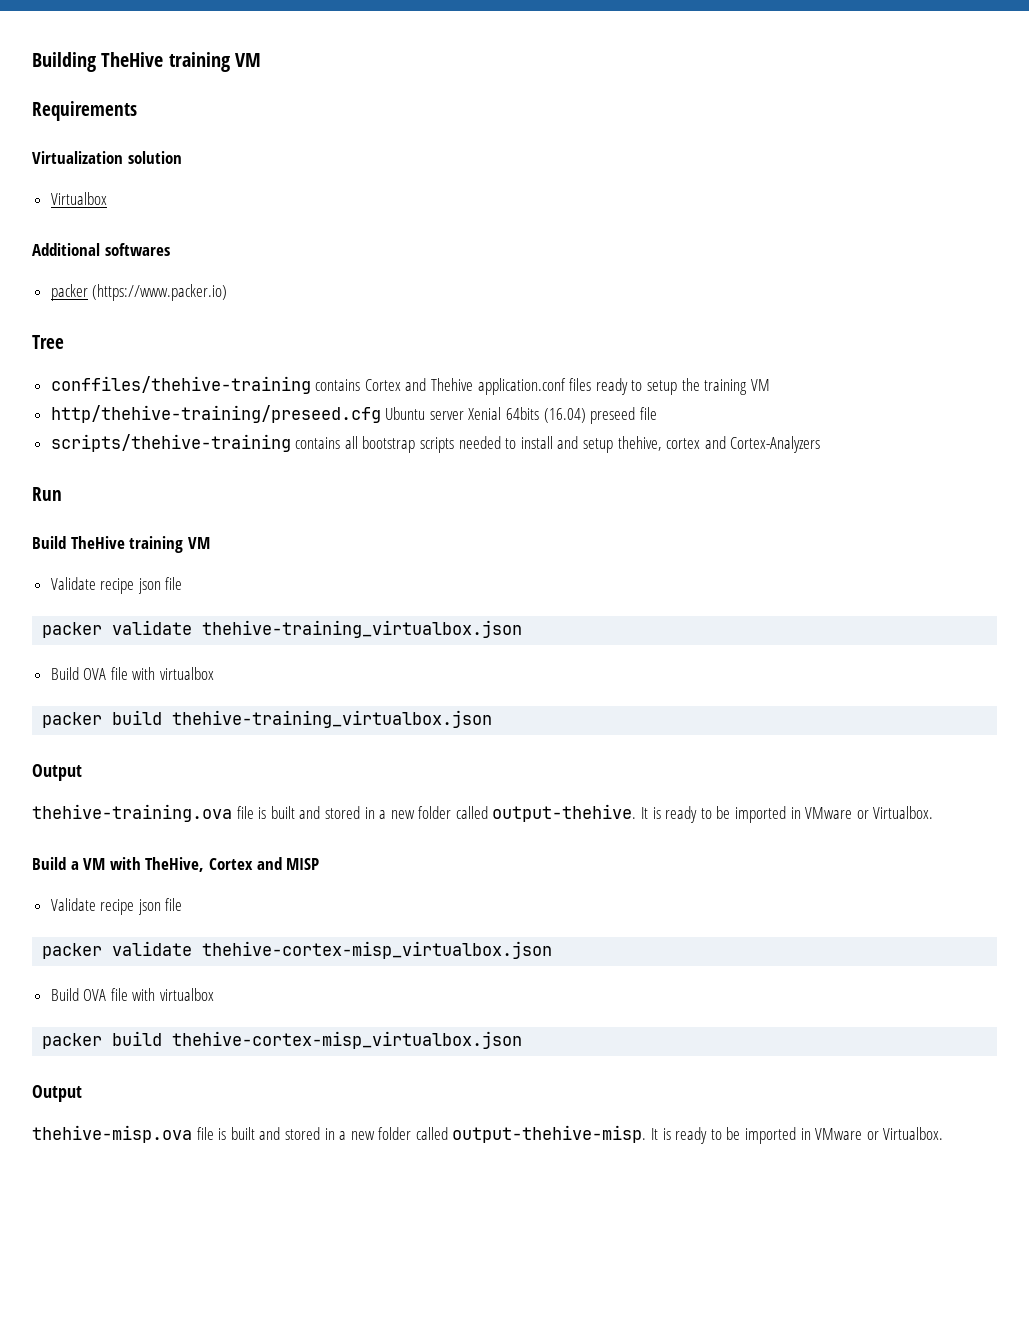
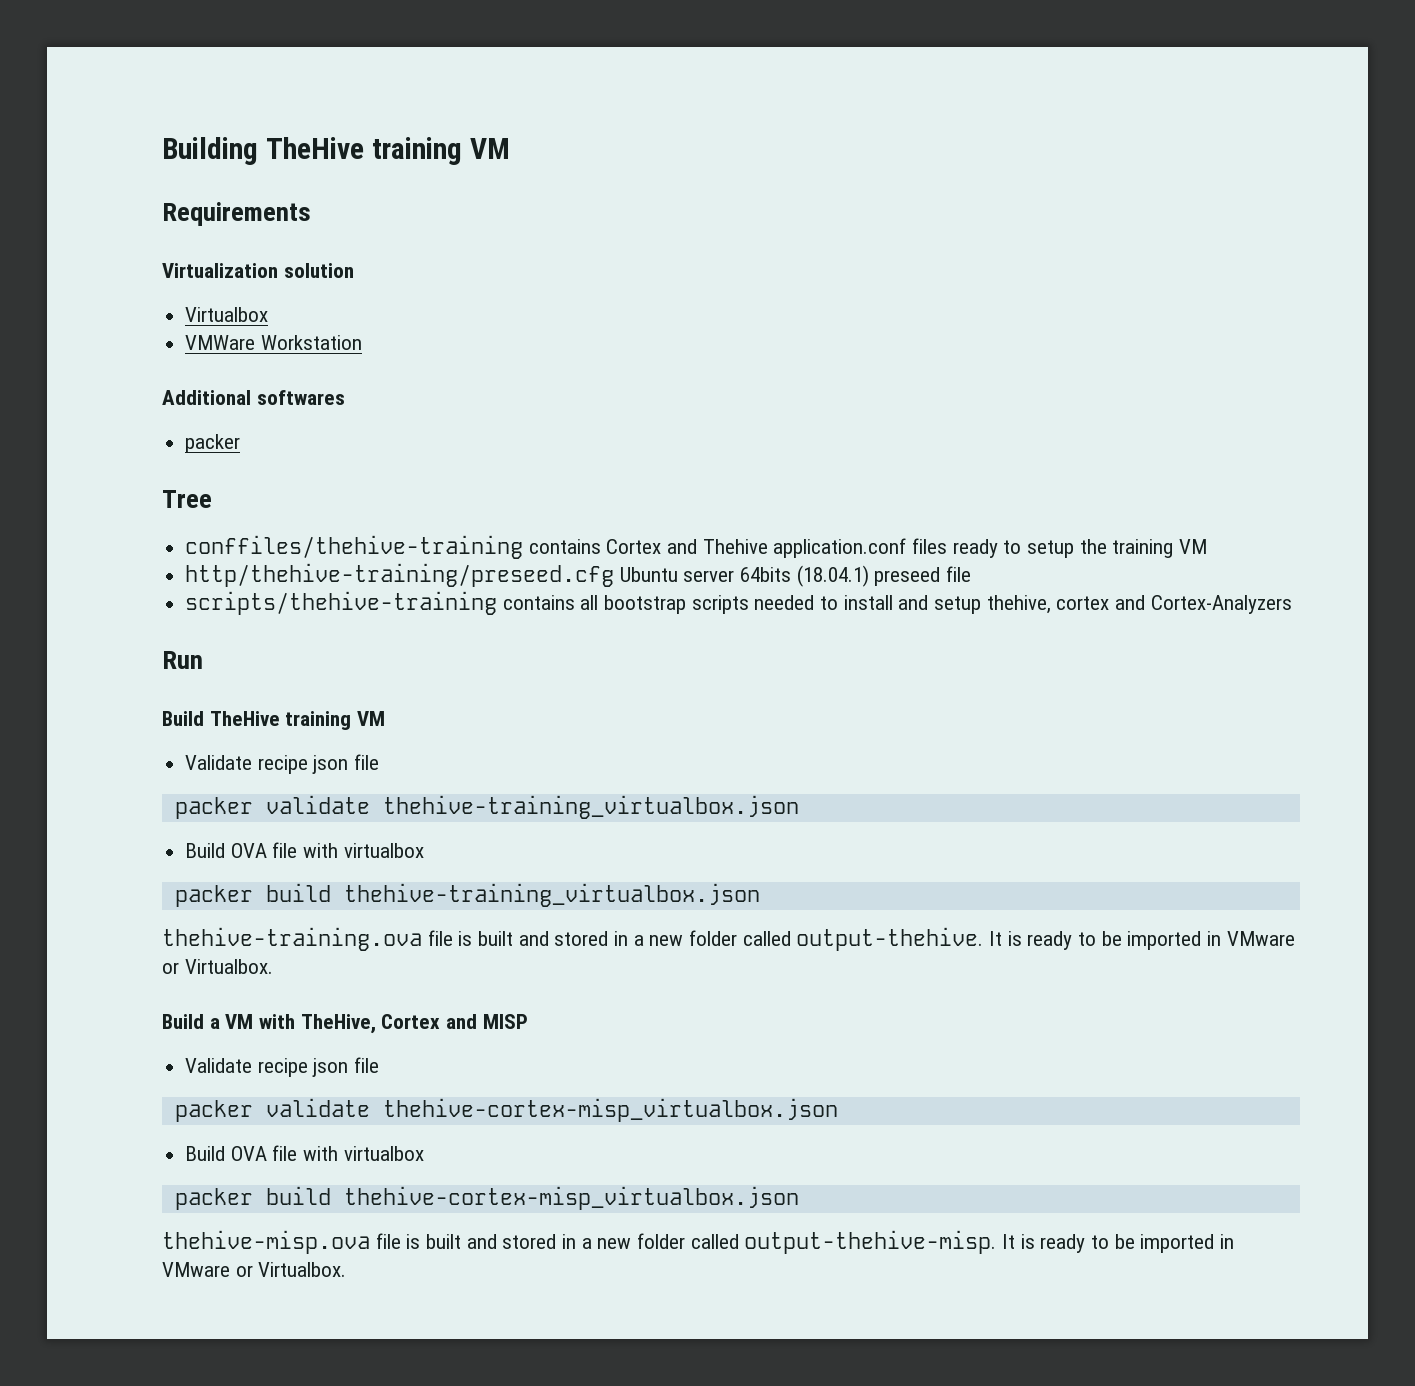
+ VMWare Workstation
  Additional softwares
- packer (https://www.packer.io)
+ packer
- http/thehive-training/preseed.cfg Ubuntu server Xenial 64bits (16.04) preseed file
+ http/thehive-training/preseed.cfg Ubuntu server 64bits (18.04.1) preseed file
  packer build thehive-training_virtualbox.json
- Output
  packer build thehive-cortex-misp_virtualbox.json
- Output

